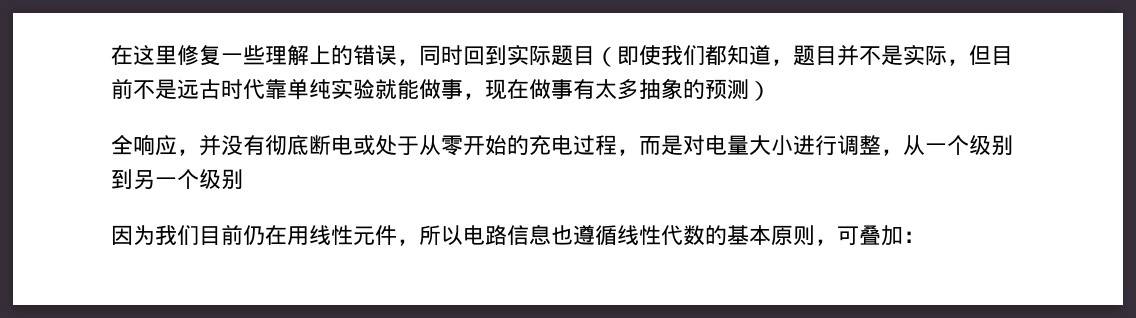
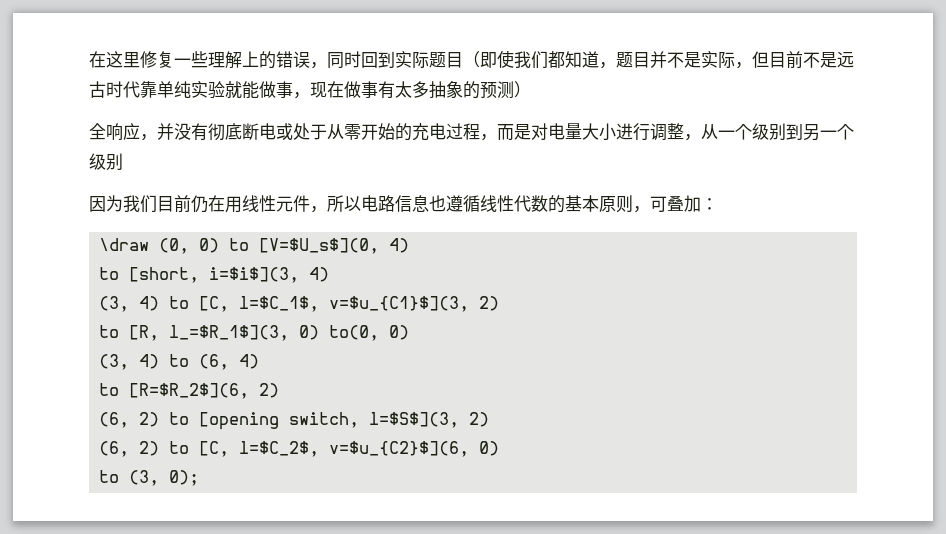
+ \draw (0, 0) to [V=$U_s$](0, 4)
+ to [short, i=$i$](3, 4)
+ (3, 4) to [C, l=$C_1$, v=$u_{C1}$](3, 2)
+ to [R, l_=$R_1$](3, 0) to(0, 0)
+ (3, 4) to (6, 4)
+ to [R=$R_2$](6, 2)
+ (6, 2) to [opening switch, l=$S$](3, 2)
+ (6, 2) to [C, l=$C_2$, v=$u_{C2}$](6, 0)
+ to (3, 0);

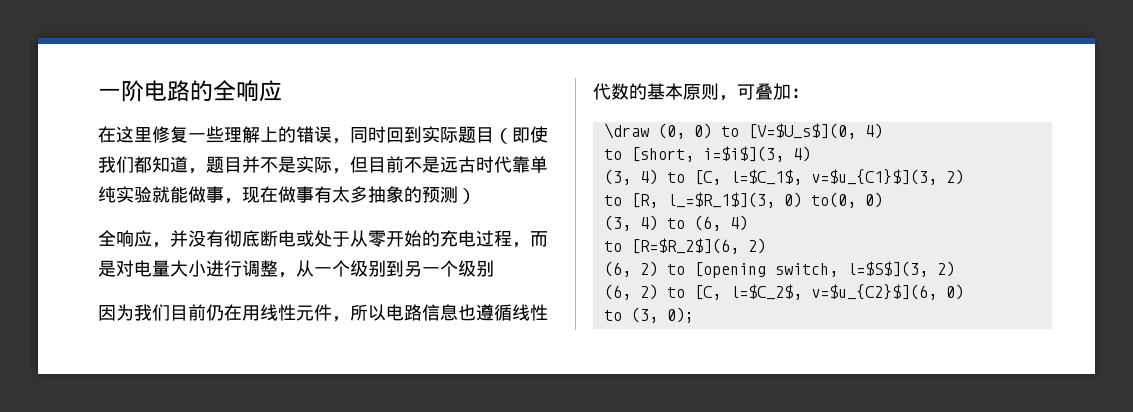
+ 一阶电路的全响应

